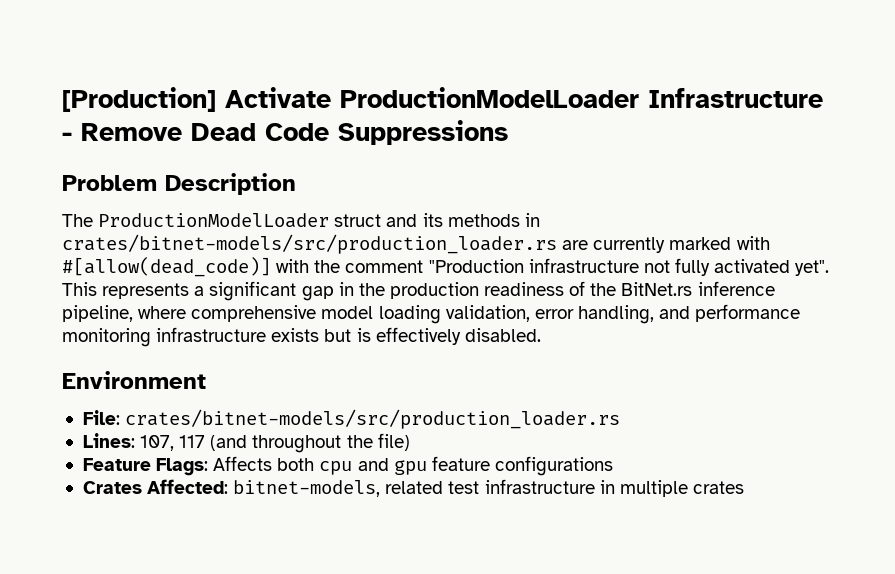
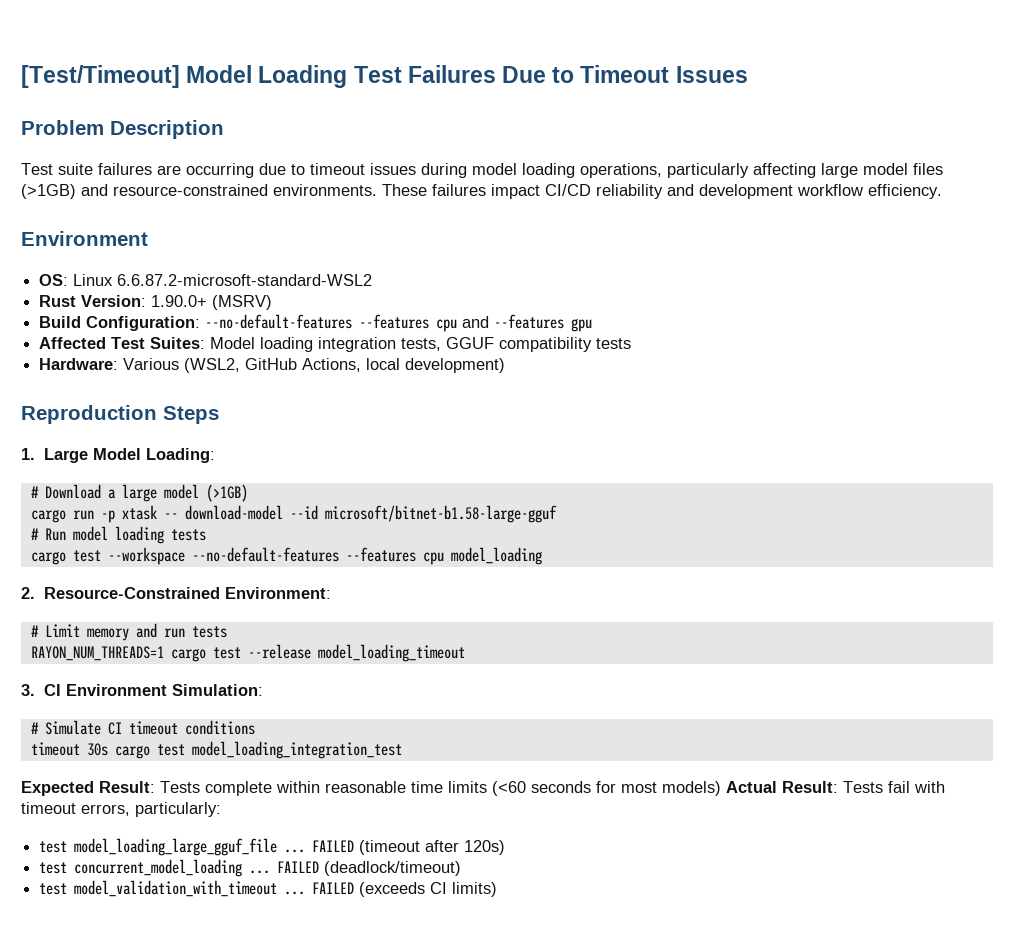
- [Production] Activate ProductionModelLoader Infrastructure - Remove Dead Code Suppressions
+ [Test/Timeout] Model Loading Test Failures Due to Timeout Issues
  Problem Description
- The ProductionModelLoader struct and its methods in crates/bitnet-models/src/production_loader.rs are currently marked with #[allow(dead_code)] with the comment "Production infrastructure not fully activated yet". This represents a significant gap in the production readiness of the BitNet.rs inference pipeline, where comprehensive model loading validation, error handling, and performance monitoring infrastructure exists but is effectively disabled.
+ Test suite failures are occurring due to timeout issues during model loading operations, particularly affecting large model files (>1GB) and resource-constrained environments. These failures impact CI/CD reliability and development workflow efficiency.
  Environment
- File: crates/bitnet-models/src/production_loader.rs
- Lines: 107, 117 (and throughout the file)
- Feature Flags: Affects both cpu and gpu feature configurations
- Crates Affected: bitnet-models, related test infrastructure in multiple crates
+ OS: Linux 6.6.87.2-microsoft-standard-WSL2
+ Rust Version: 1.90.0+ (MSRV)
+ Build Configuration: --no-default-features --features cpu and --features gpu
+ Affected Test Suites: Model loading integration tests, GGUF compatibility tests
+ Hardware: Various (WSL2, GitHub Actions, local development)
+ Reproduction Steps
+ 1. Large Model Loading:
+ # Download a large model (>1GB)
+ cargo run -p xtask -- download-model --id microsoft/bitnet-b1.58-large-gguf
+ # Run model loading tests
+ cargo test --workspace --no-default-features --features cpu model_loading
+ 2. Resource-Constrained Environment:
+ # Limit memory and run tests
+ RAYON_NUM_THREADS=1 cargo test --release model_loading_timeout
+ 3. CI Environment Simulation:
+ # Simulate CI timeout conditions
+ timeout 30s cargo test model_loading_integration_test
+ Expected Result: Tests complete within reasonable time limits (<60 seconds for most models) Actual Result: Tests fail with timeout errors, particularly:
+ test model_loading_large_gguf_file ... FAILED (timeout after 120s)
+ test concurrent_model_loading ... FAILED (deadlock/timeout)
+ test model_validation_with_timeout ... FAILED (exceeds CI limits)

